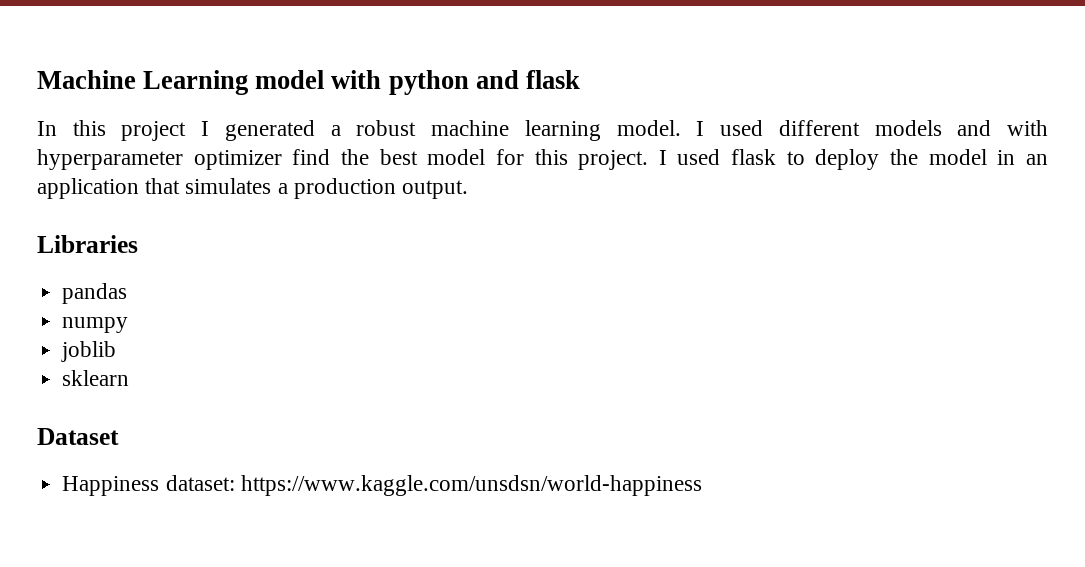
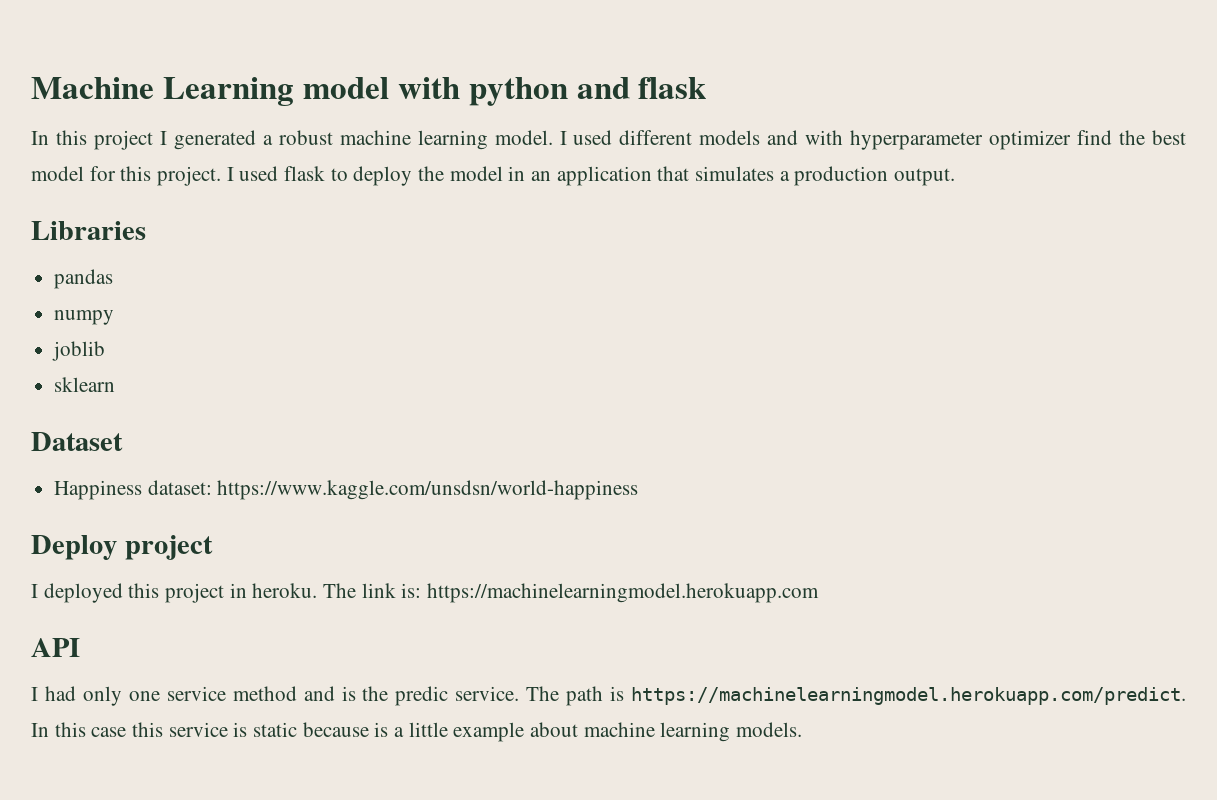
+ Deploy project
+ I deployed this project in heroku. The link is: https://machinelearningmodel.herokuapp.com
+ API
+ I had only one service method and is the predic service. The path is https://machinelearningmodel.herokuapp.com/predict. In this case this service is static because is a little example about machine learning models.

